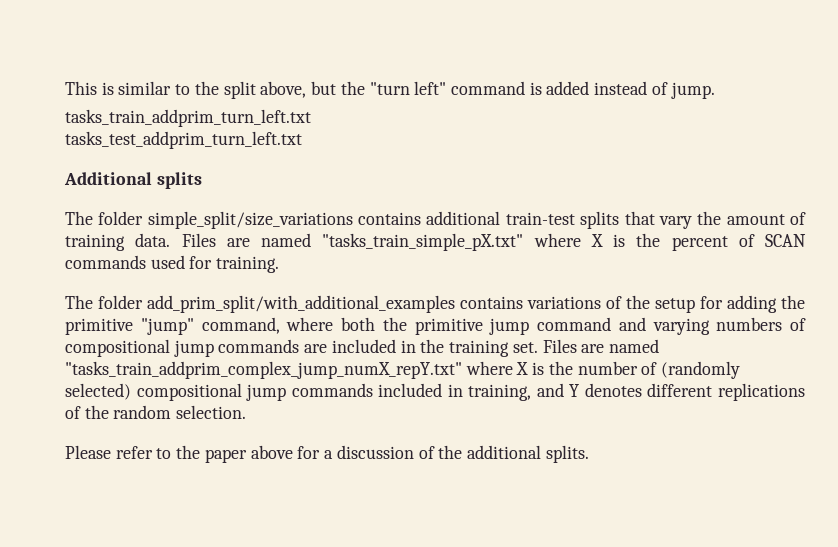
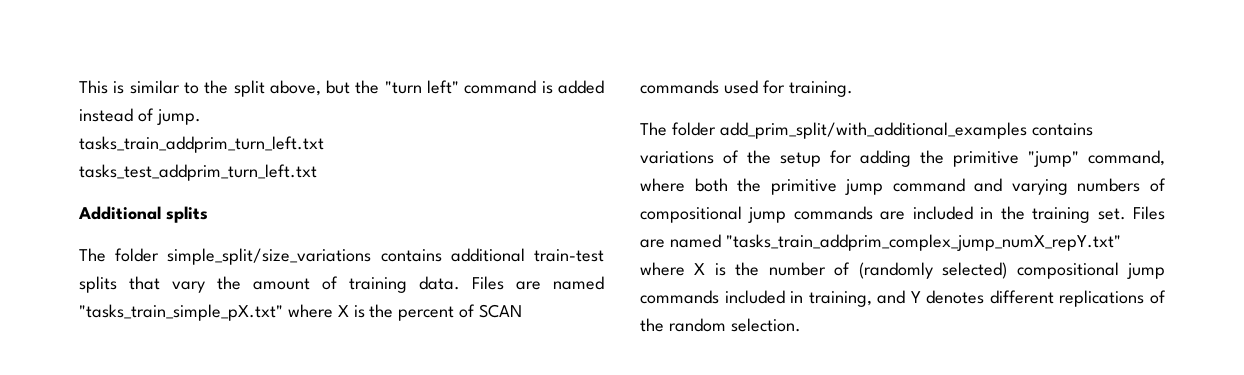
- Please refer to the paper above for a discussion of the additional splits.

